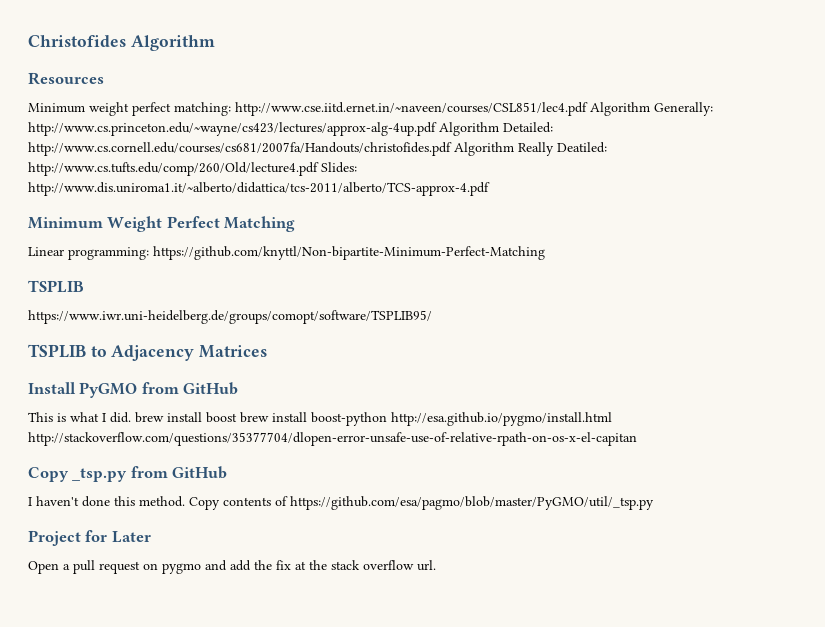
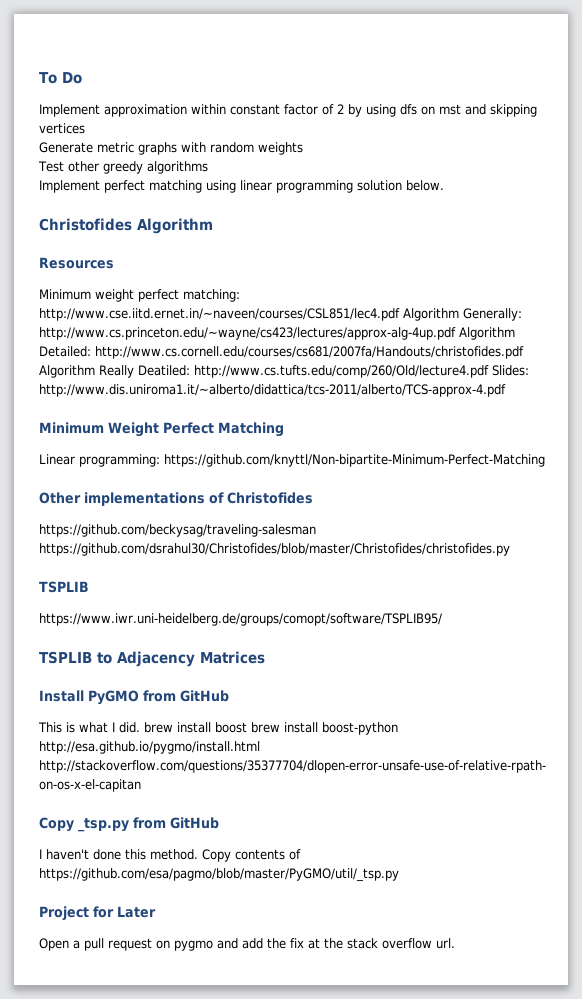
+ To Do
+ Implement approximation within constant factor of 2 by using dfs on mst and skipping vertices
+ Generate metric graphs with random weights
+ Test other greedy algorithms
+ Implement perfect matching using linear programming solution below.
+ Other implementations of Christofides
+ https://github.com/beckysag/traveling-salesman https://github.com/dsrahul30/Christofides/blob/master/Christofides/christofides.py

